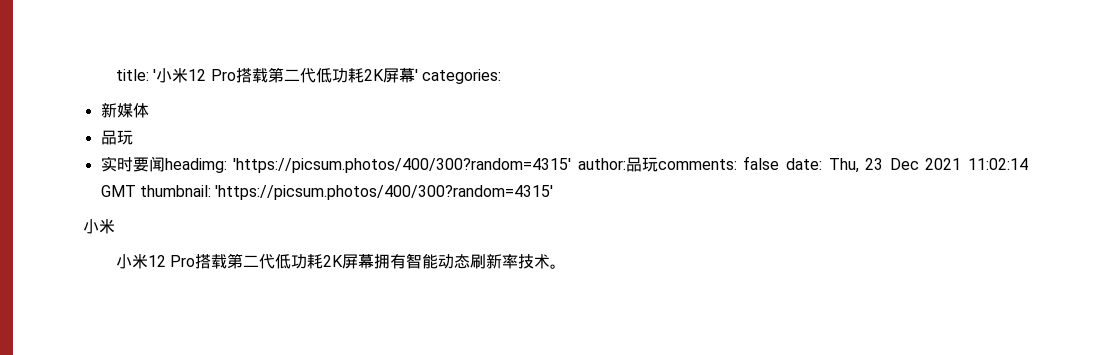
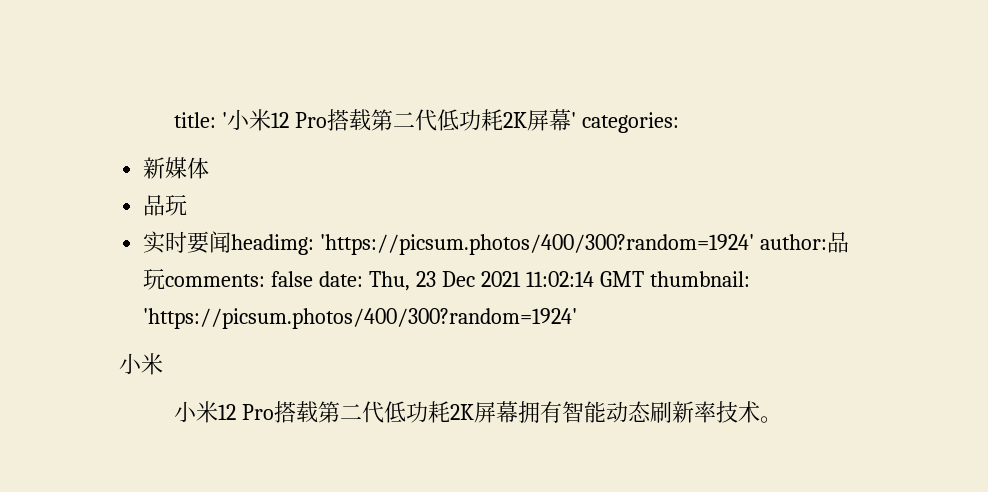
- 实时要闻headimg: 'https://picsum.photos/400/300?random=4315' author:品玩comments: false date: Thu, 23 Dec 2021 11:02:14 GMT thumbnail: 'https://picsum.photos/400/300?random=4315'
+ 实时要闻headimg: 'https://picsum.photos/400/300?random=1924' author:品玩comments: false date: Thu, 23 Dec 2021 11:02:14 GMT thumbnail: 'https://picsum.photos/400/300?random=1924'

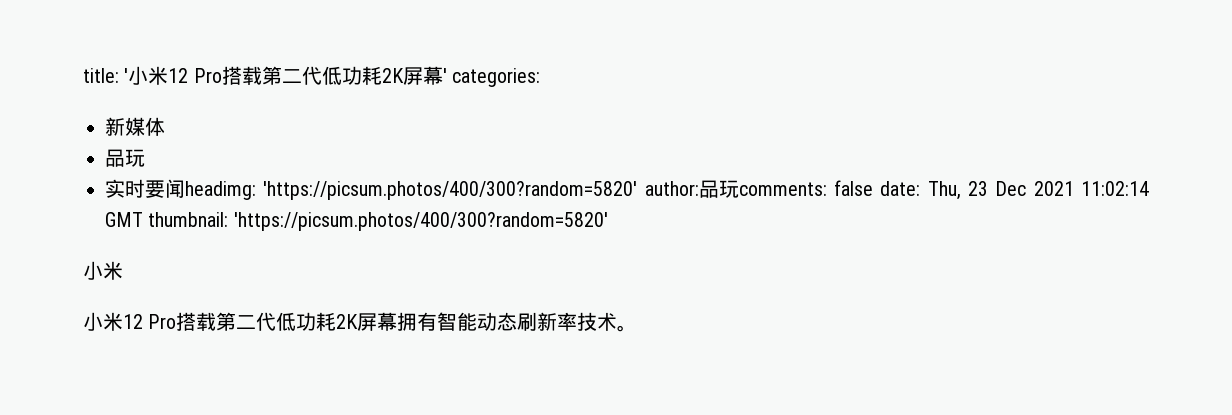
- 实时要闻headimg: 'https://picsum.photos/400/300?random=1924' author:品玩comments: false date: Thu, 23 Dec 2021 11:02:14 GMT thumbnail: 'https://picsum.photos/400/300?random=1924'
+ 实时要闻headimg: 'https://picsum.photos/400/300?random=5820' author:品玩comments: false date: Thu, 23 Dec 2021 11:02:14 GMT thumbnail: 'https://picsum.photos/400/300?random=5820'

